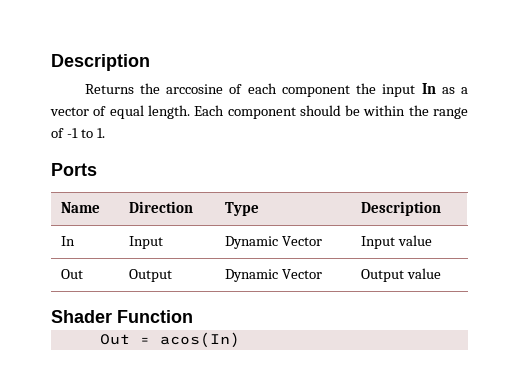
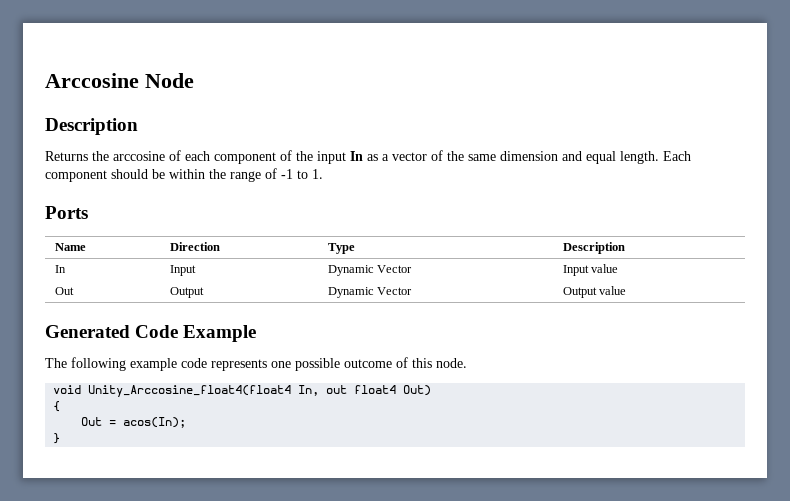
+ Arccosine Node
- Returns the arccosine of each component the input In as a vector of equal length.
+ Returns the arccosine of each component of the input In as a vector of the same dimension and equal length.
- Shader Function
+ Generated Code Example
+ The following example code represents one possible outcome of this node.
+ void Unity_Arccosine_float4(float4 In, out float4 Out)
+ {
- Out = acos(In)
+ Out = acos(In);
+ }

